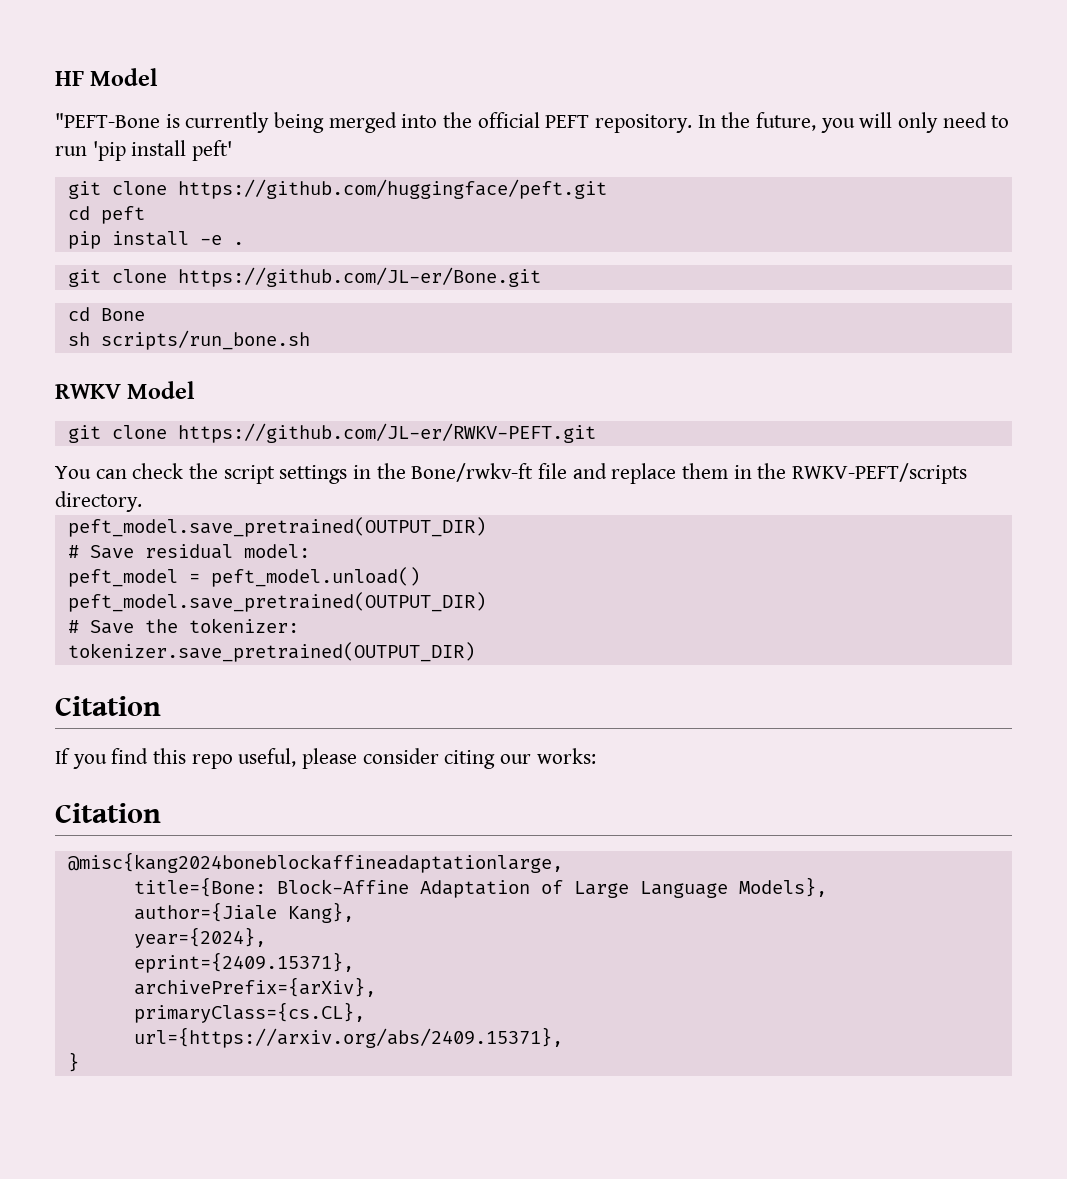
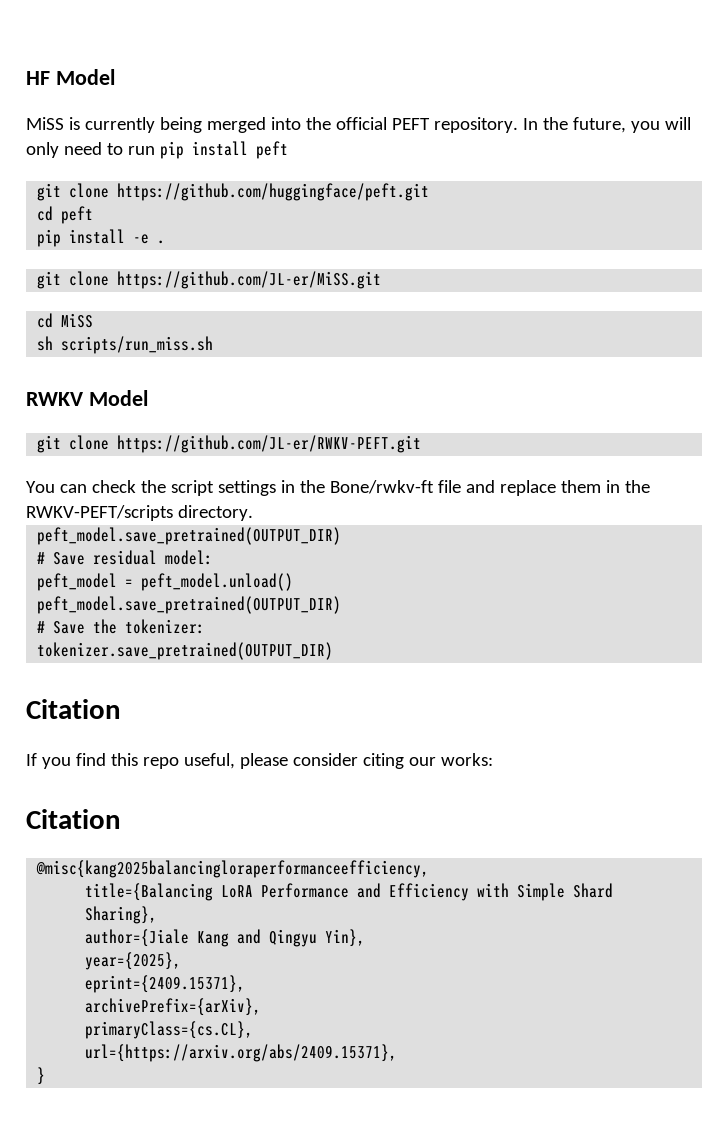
- "PEFT-Bone is currently being merged into the official PEFT repository.
+ MiSS is currently being merged into the official PEFT repository.
- In the future, you will only need to run 'pip install peft'
+ In the future, you will only need to run pip install peft
- git clone https://github.com/JL-er/Bone.git
- cd Bone
+ git clone https://github.com/JL-er/MiSS.git
+ cd MiSS
- sh scripts/run_bone.sh
+ sh scripts/run_miss.sh
- @misc{kang2024boneblockaffineadaptationlarge,
- title={Bone: Block-Affine Adaptation of Large Language Models},
- author={Jiale Kang},
- year={2024},
+ @misc{kang2025balancingloraperformanceefficiency,
+ title={Balancing LoRA Performance and Efficiency with Simple Shard Sharing},
+ author={Jiale Kang and Qingyu Yin},
+ year={2025},

